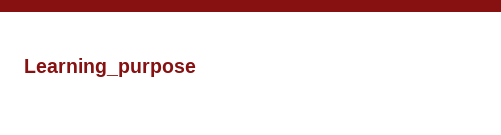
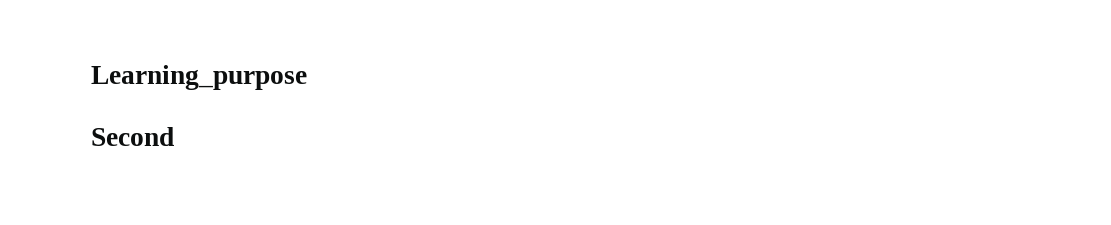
+ Second

